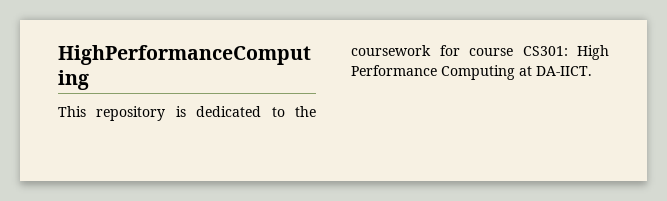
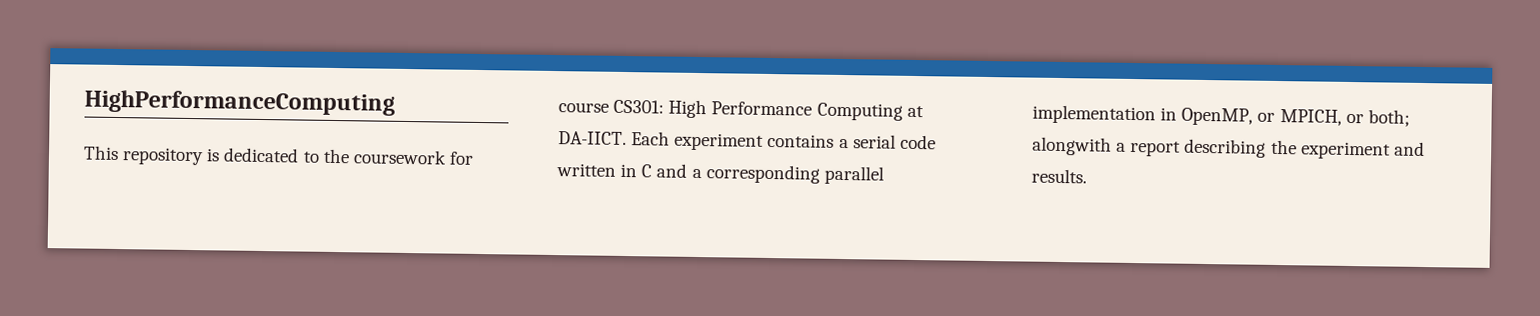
+ Each experiment contains a serial code written in C and a corresponding parallel implementation in OpenMP, or MPICH, or both; alongwith a report describing the experiment and results.

